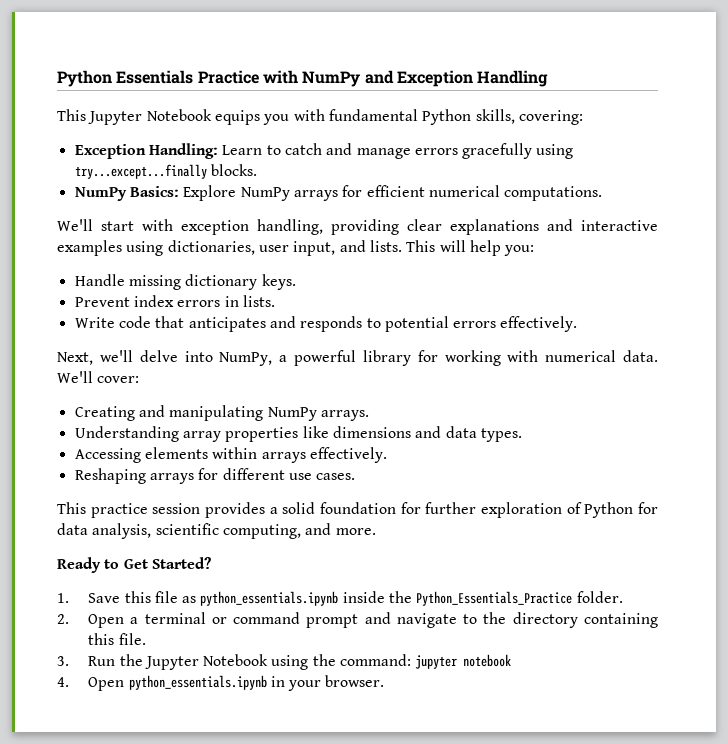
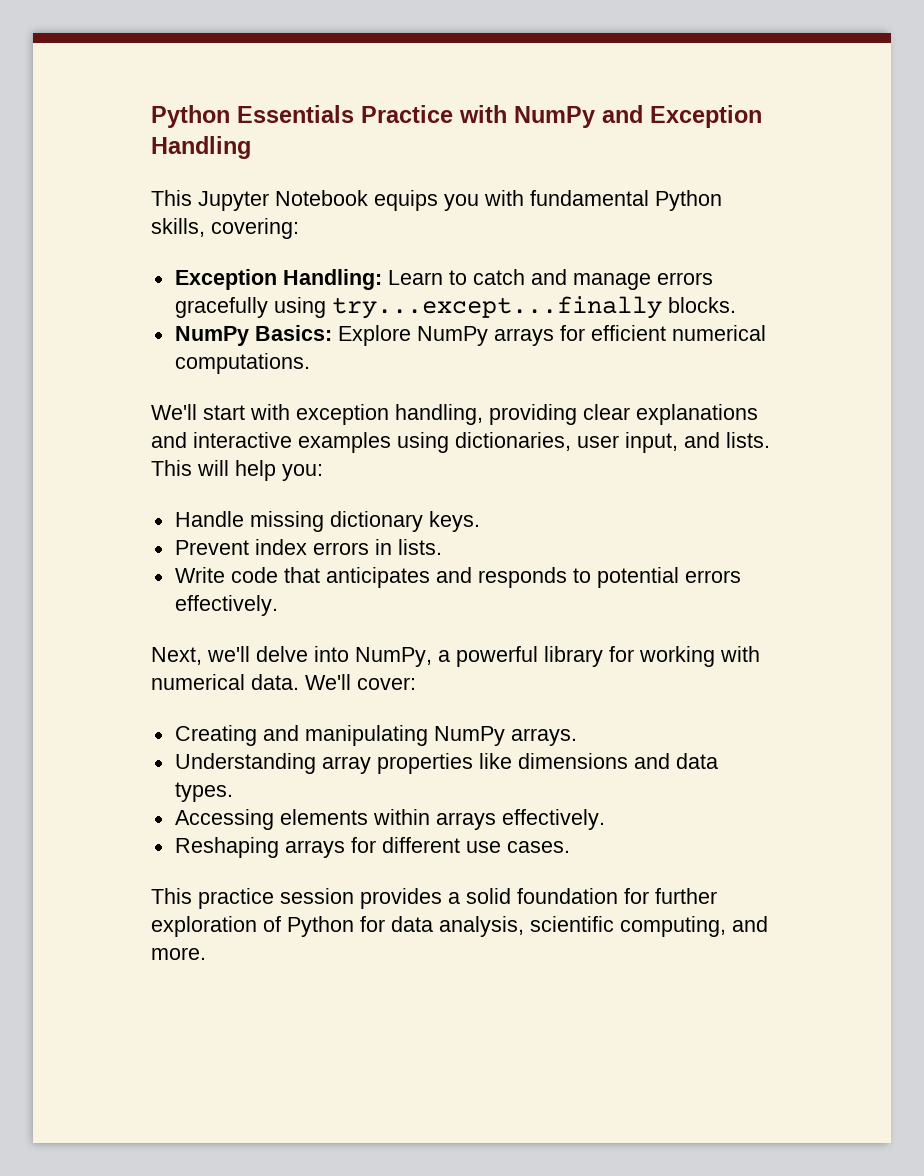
- Ready to Get Started?
- 1. Save this file as python_essentials.ipynb inside the Python_Essentials_Practice folder.
- 2. Open a terminal or command prompt and navigate to the directory containing this file.
- 3. Run the Jupyter Notebook using the command: jupyter notebook
- 4. Open python_essentials.ipynb in your browser.

